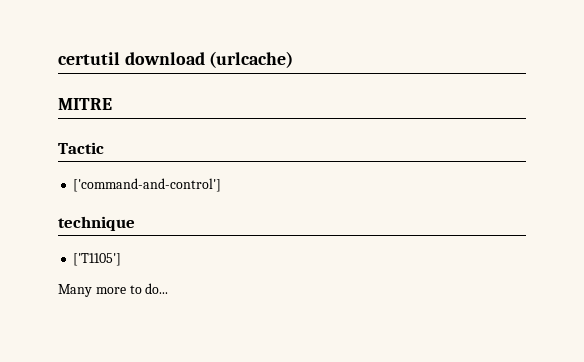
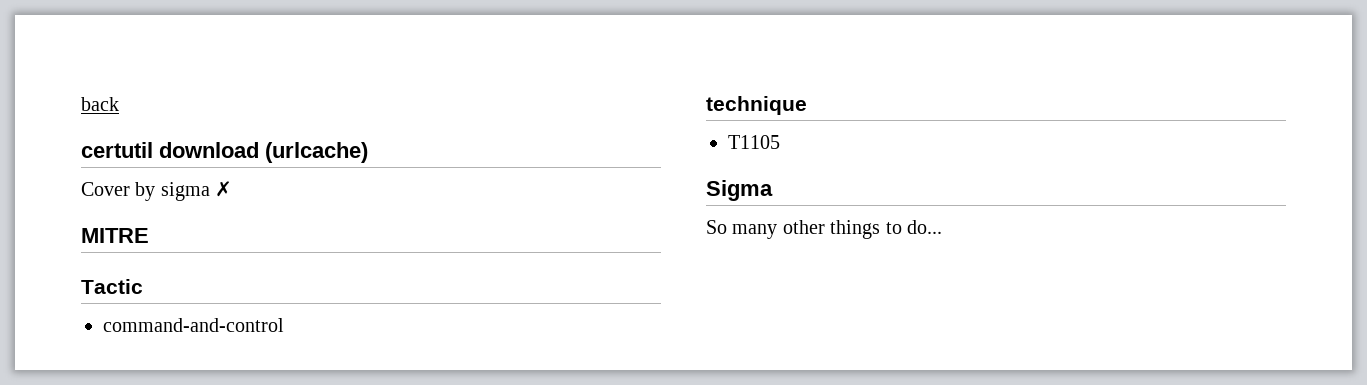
+ back
+ Cover by sigma ✗
- ['command-and-control']
+ command-and-control
- ['T1105']
- Many more to do...
+ T1105
+ Sigma
+ So many other things to do...

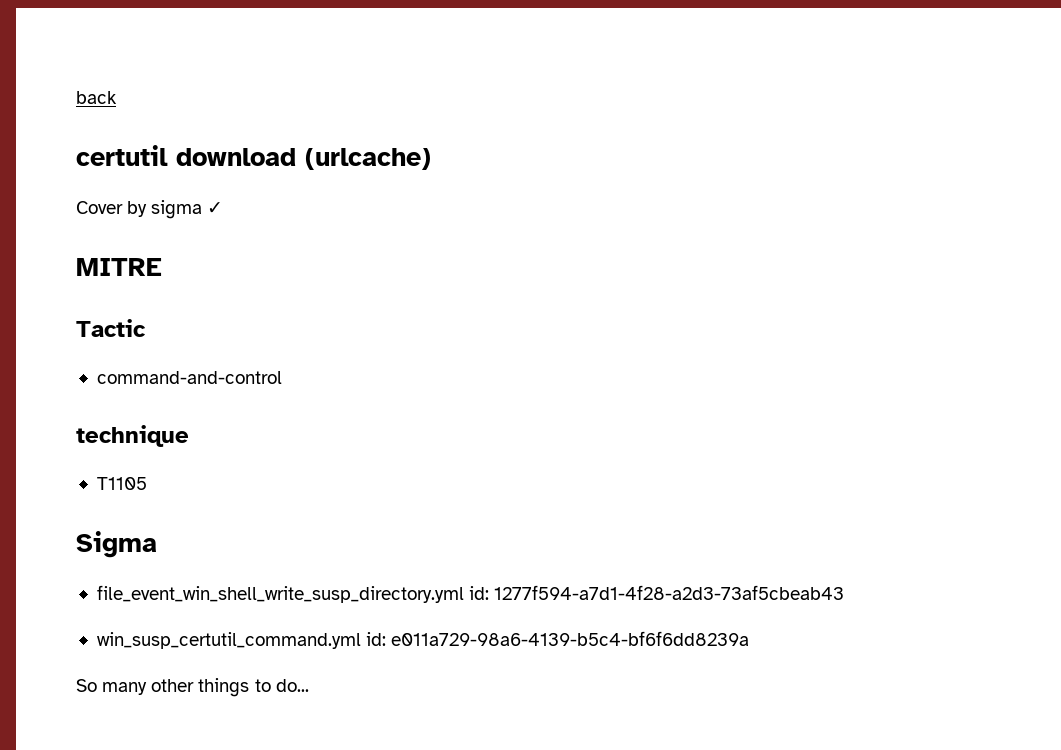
- Cover by sigma ✗
+ Cover by sigma ✓
+ file_event_win_shell_write_susp_directory.yml id: 1277f594-a7d1-4f28-a2d3-73af5cbeab43
+ win_susp_certutil_command.yml id: e011a729-98a6-4139-b5c4-bf6f6dd8239a

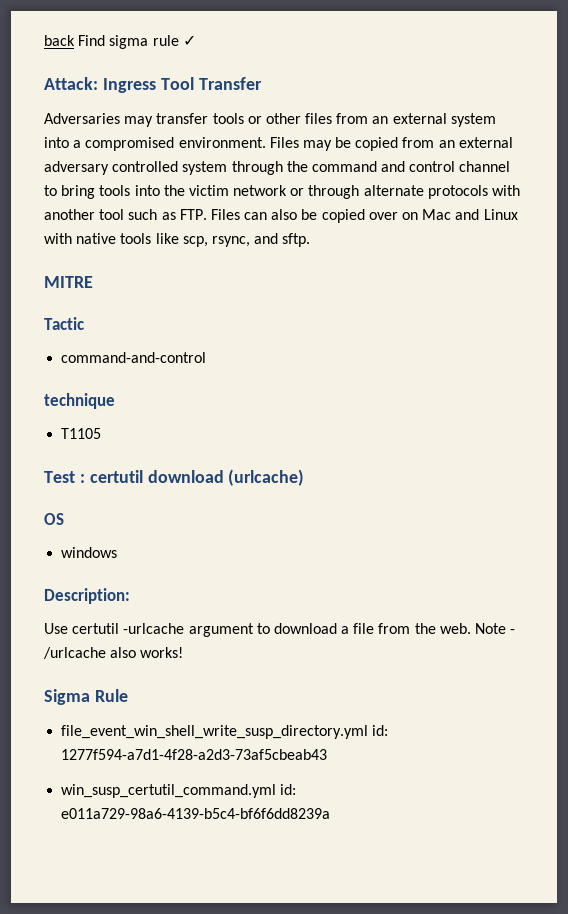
- back
- certutil download (urlcache)
- Cover by sigma ✓
+ back Find sigma rule ✓
+ Attack: Ingress Tool Transfer
+ Adversaries may transfer tools or other files from an external system into a compromised environment. Files may be copied from an external adversary controlled system through the command and control channel to bring tools into the victim network or through alternate protocols with another tool such as FTP. Files can also be copied over on Mac and Linux with native tools like scp, rsync, and sftp.
+ Test : certutil download (urlcache)
+ OS
+ windows
+ Description:
+ Use certutil -urlcache argument to download a file from the web. Note - /urlcache also works!
- Sigma
+ Sigma Rule
- So many other things to do...

